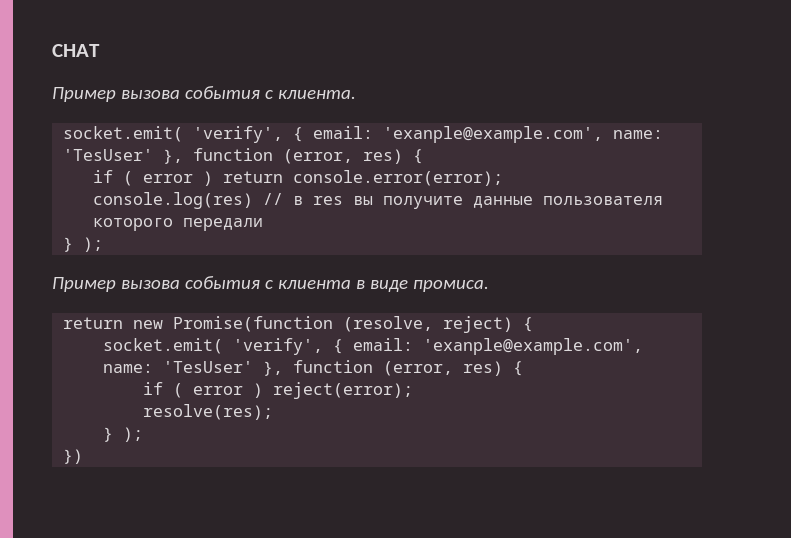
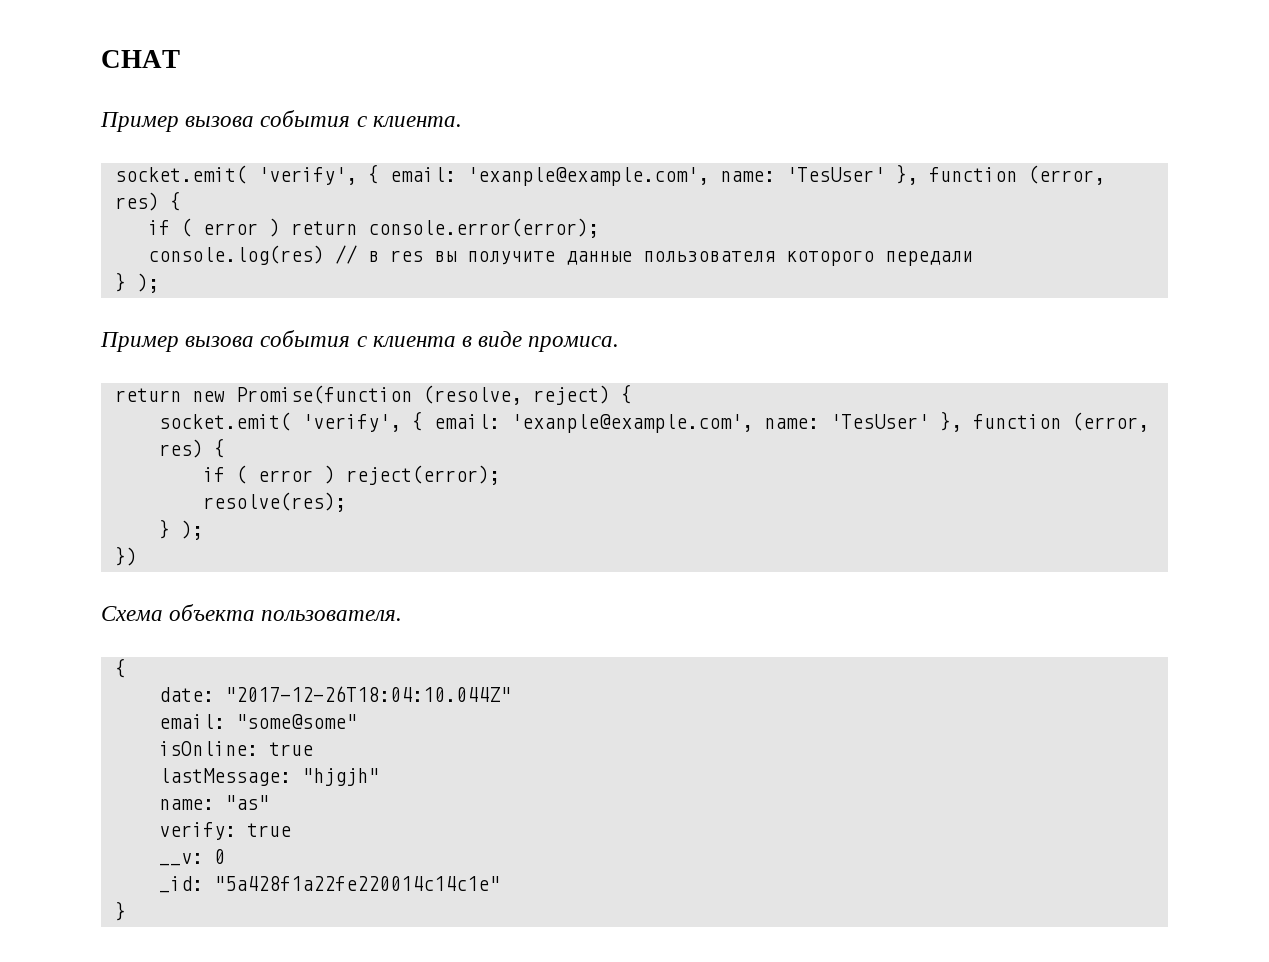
+ Схема объекта пользователя.
+ {
+ date: "2017-12-26T18:04:10.044Z"
+ email: "some@some"
+ isOnline: true
+ lastMessage: "hjgjh"
+ name: "as"
+ verify: true
+ __v: 0
+ _id: "5a428f1a22fe220014c14c1e"
+ }

